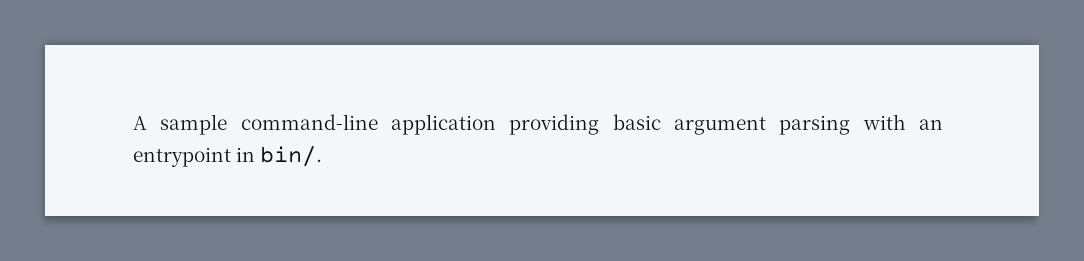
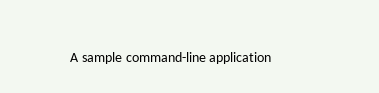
- A sample command-line application providing basic argument parsing with an entrypoint in bin/.
+ A sample command-line application

